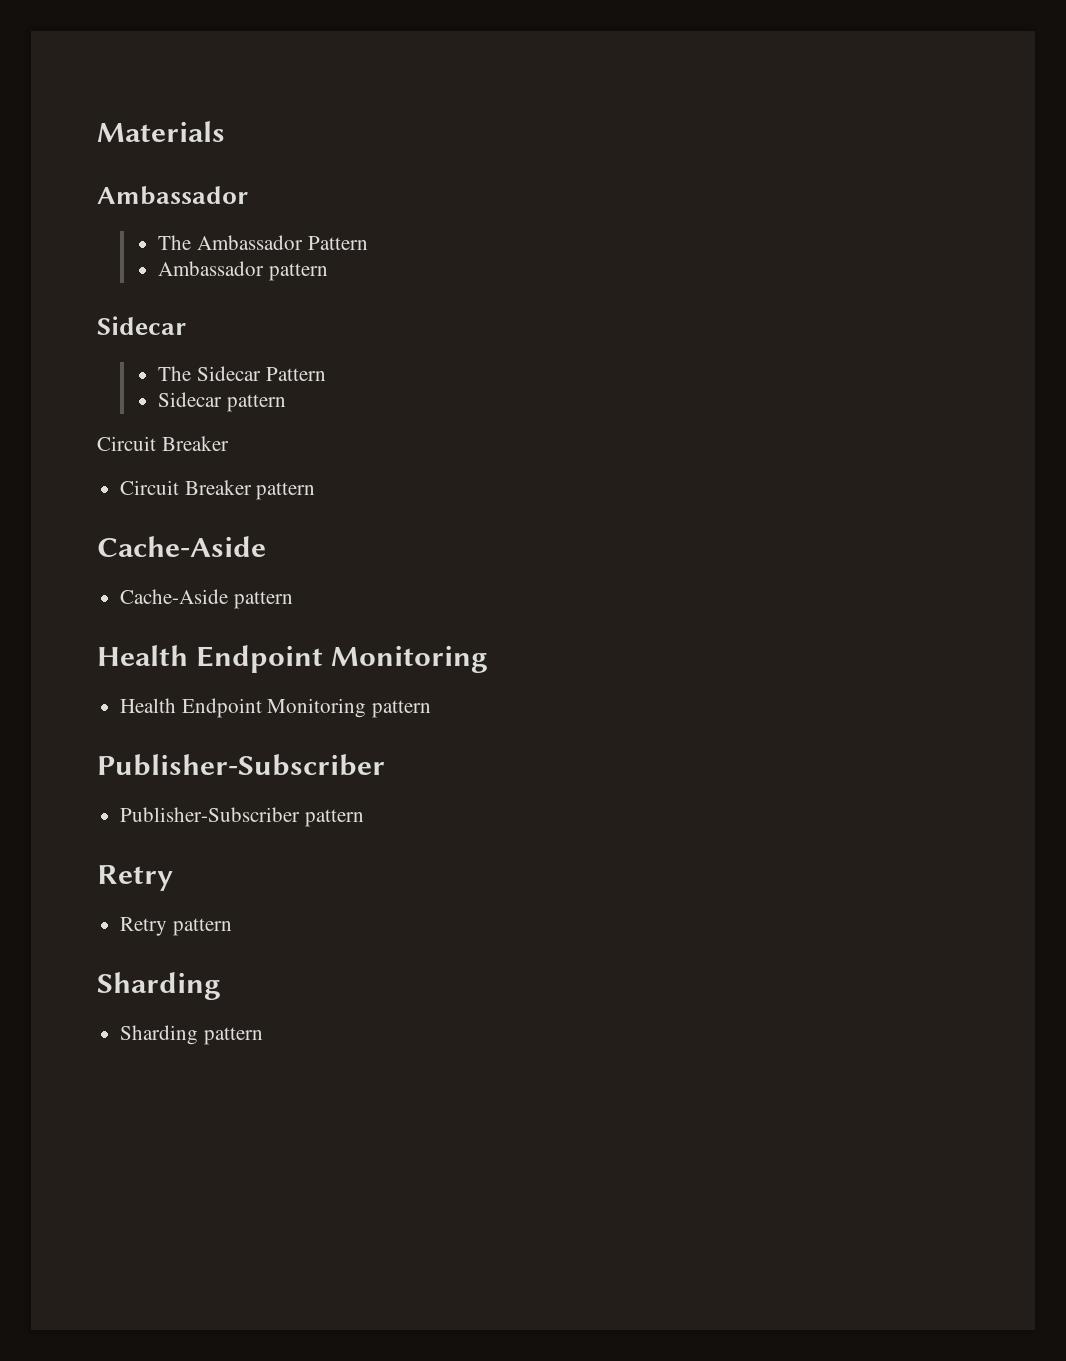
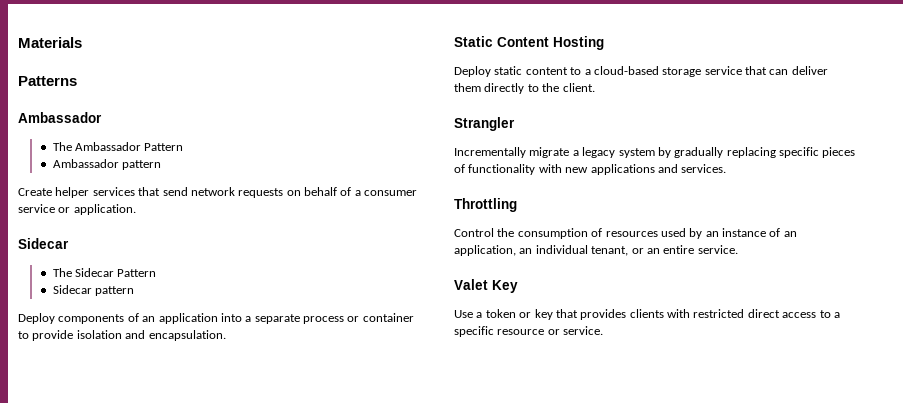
+ Patterns
+ Create helper services that send network requests on behalf of a consumer service or application.
  Sidecar pattern
- Circuit Breaker
- Circuit Breaker pattern
- Cache-Aside
- Cache-Aside pattern
- Health Endpoint Monitoring
- Health Endpoint Monitoring pattern
- Publisher-Subscriber
- Publisher-Subscriber pattern
- Retry
- Retry pattern
- Sharding
- Sharding pattern
+ Deploy components of an application into a separate process or container to provide isolation and encapsulation.
+ Static Content Hosting
+ Deploy static content to a cloud-based storage service that can deliver them directly to the client.
+ Strangler
+ Incrementally migrate a legacy system by gradually replacing specific pieces of functionality with new applications and services.
+ Throttling
+ Control the consumption of resources used by an instance of an application, an individual tenant, or an entire service.
+ Valet Key
+ Use a token or key that provides clients with restricted direct access to a specific resource or service.

